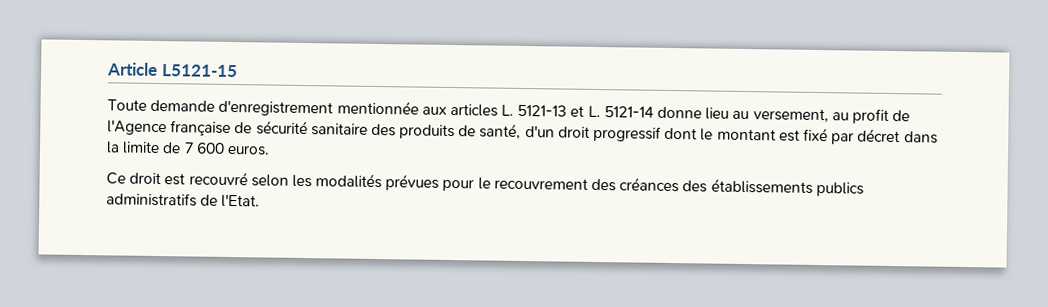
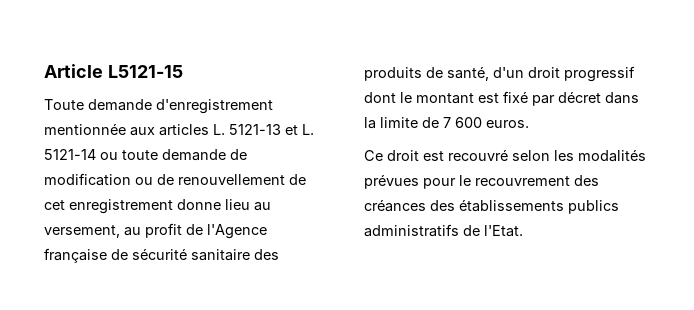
- Toute demande d'enregistrement mentionnée aux articles L. 5121-13 et L. 5121-14 donne lieu au versement, au profit de l'Agence française de sécurité sanitaire des produits de santé, d'un droit progressif dont le montant est fixé par décret dans la limite de 7 600 euros.
+ Toute demande d'enregistrement mentionnée aux articles L. 5121-13 et L. 5121-14 ou toute demande de modification ou de renouvellement de cet enregistrement donne lieu au versement, au profit de l'Agence française de sécurité sanitaire des produits de santé, d'un droit progressif dont le montant est fixé par décret dans la limite de 7 600 euros.

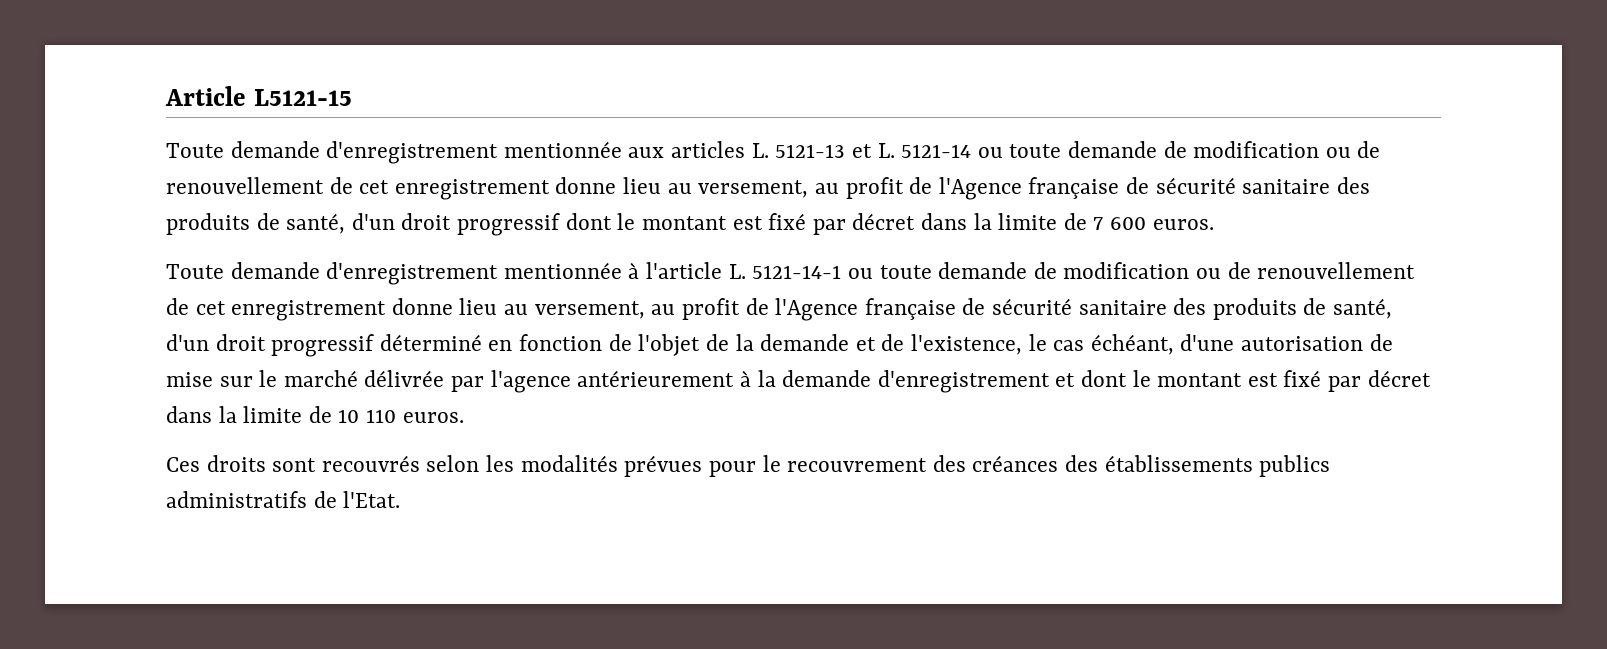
- Ce droit est recouvré selon les modalités prévues pour le recouvrement des créances des établissements publics administratifs de l'Etat.
+ Toute demande d'enregistrement mentionnée à l'article L. 5121-14-1 ou toute demande de modification ou de renouvellement de cet enregistrement donne lieu au versement, au profit de l'Agence française de sécurité sanitaire des produits de santé, d'un droit progressif déterminé en fonction de l'objet de la demande et de l'existence, le cas échéant, d'une autorisation de mise sur le marché délivrée par l'agence antérieurement à la demande d'enregistrement et dont le montant est fixé par décret dans la limite de 10 110 euros.
+ Ces droits sont recouvrés selon les modalités prévues pour le recouvrement des créances des établissements publics administratifs de l'Etat.

